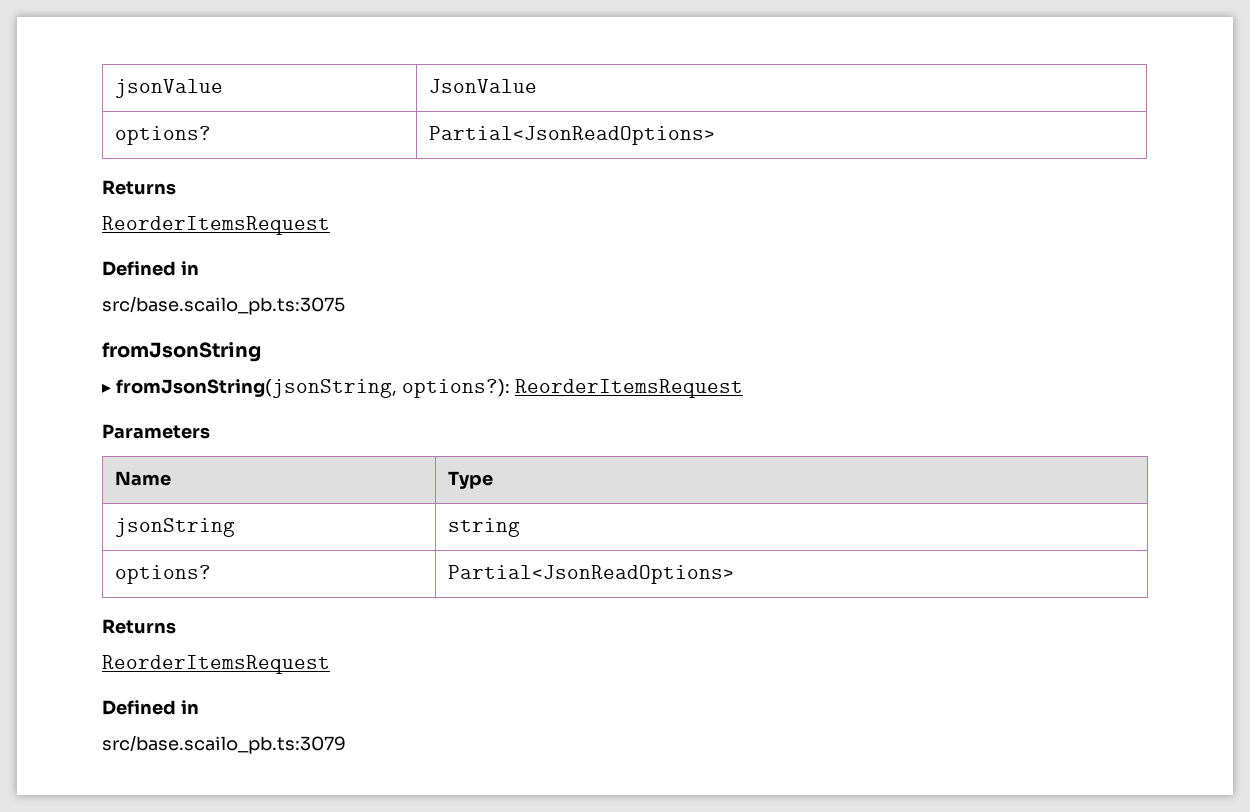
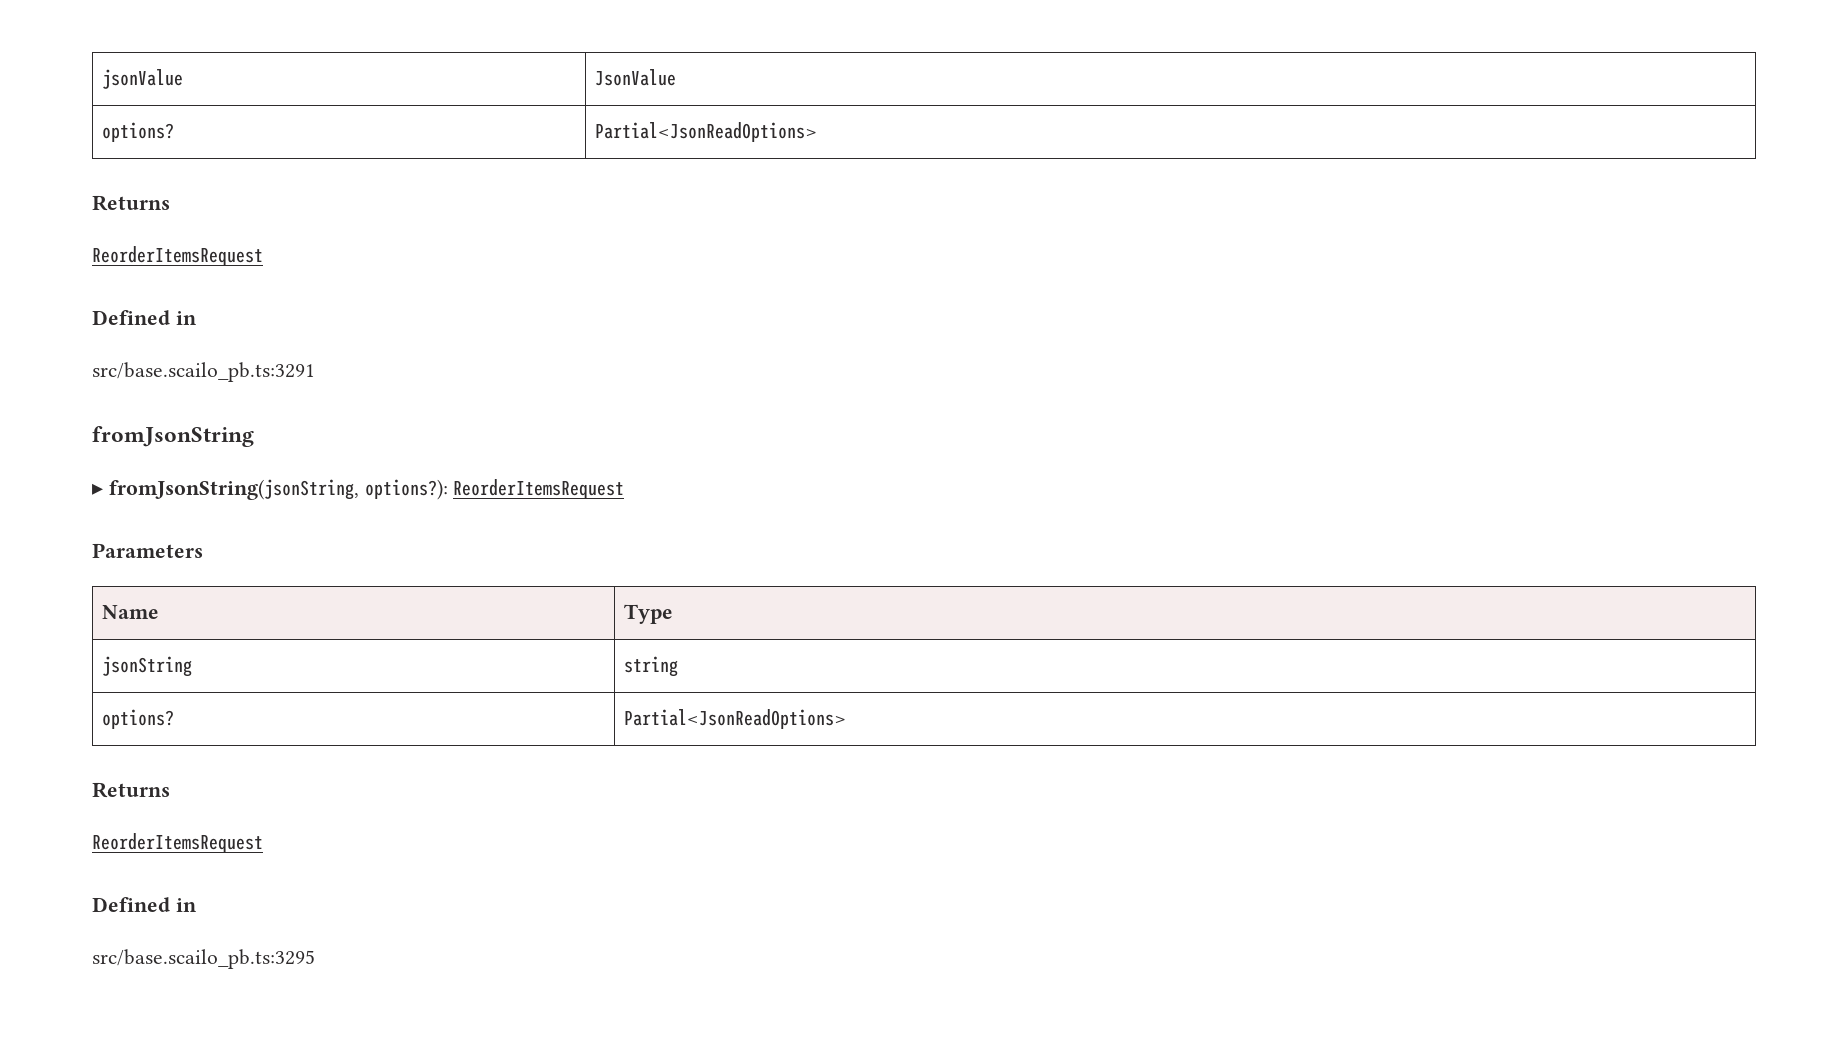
- src/base.scailo_pb.ts:3075
+ src/base.scailo_pb.ts:3291
- src/base.scailo_pb.ts:3079
+ src/base.scailo_pb.ts:3295

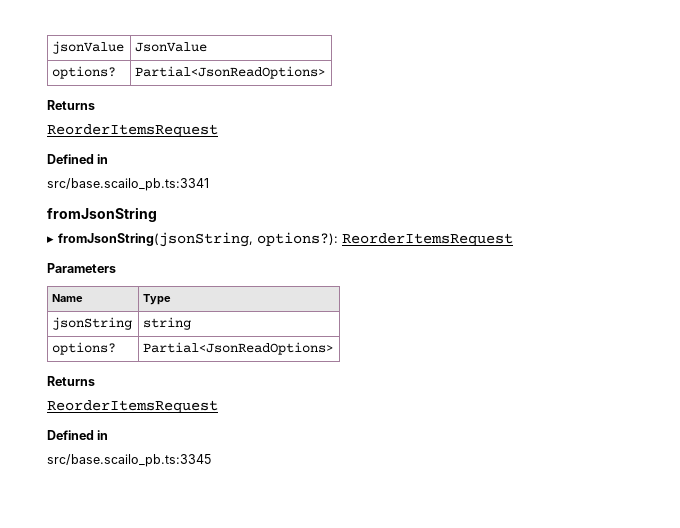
- src/base.scailo_pb.ts:3291
+ src/base.scailo_pb.ts:3341
- src/base.scailo_pb.ts:3295
+ src/base.scailo_pb.ts:3345

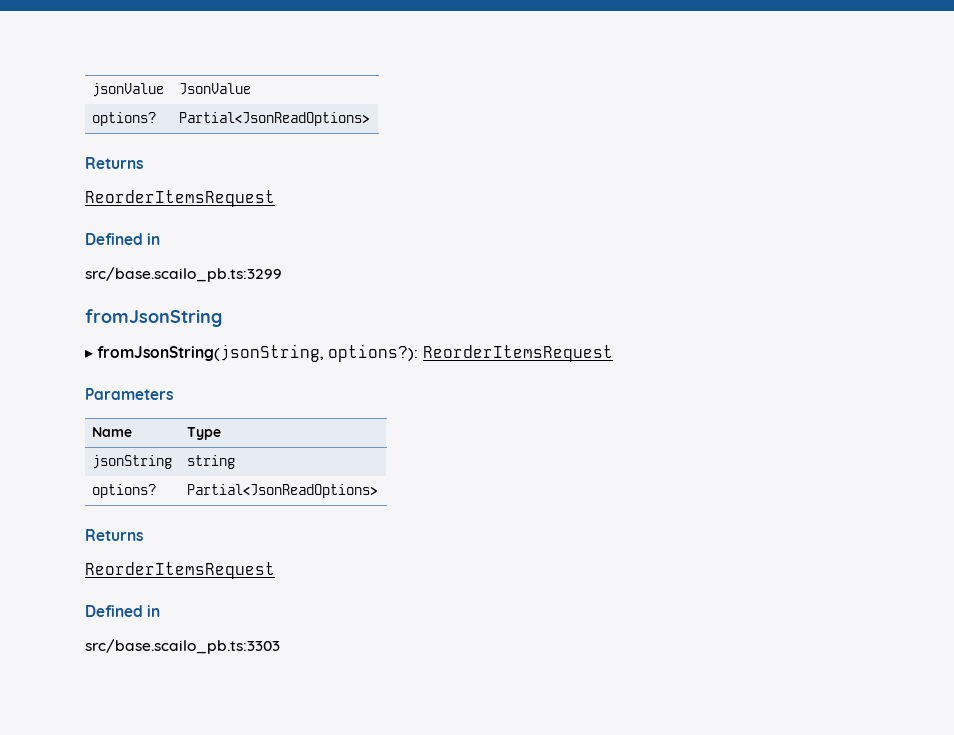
- src/base.scailo_pb.ts:3341
+ src/base.scailo_pb.ts:3299
- src/base.scailo_pb.ts:3345
+ src/base.scailo_pb.ts:3303

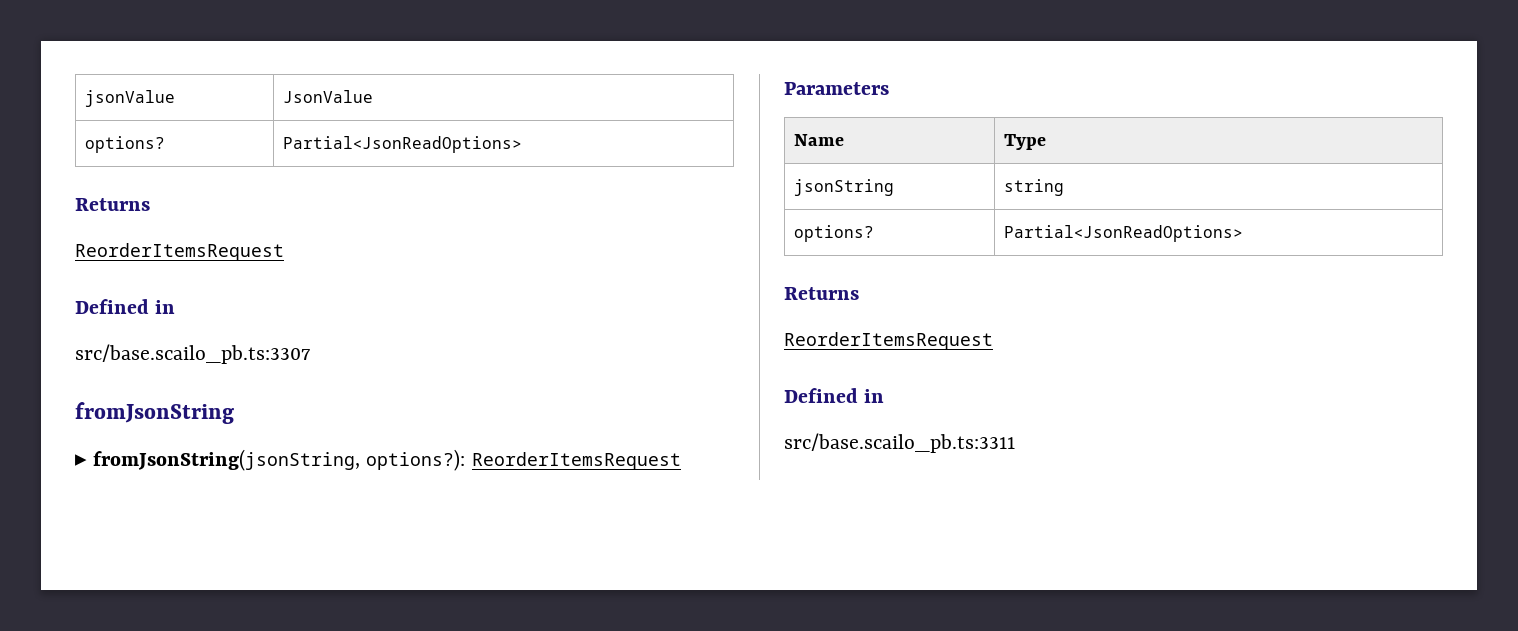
- src/base.scailo_pb.ts:3299
+ src/base.scailo_pb.ts:3307
- src/base.scailo_pb.ts:3303
+ src/base.scailo_pb.ts:3311

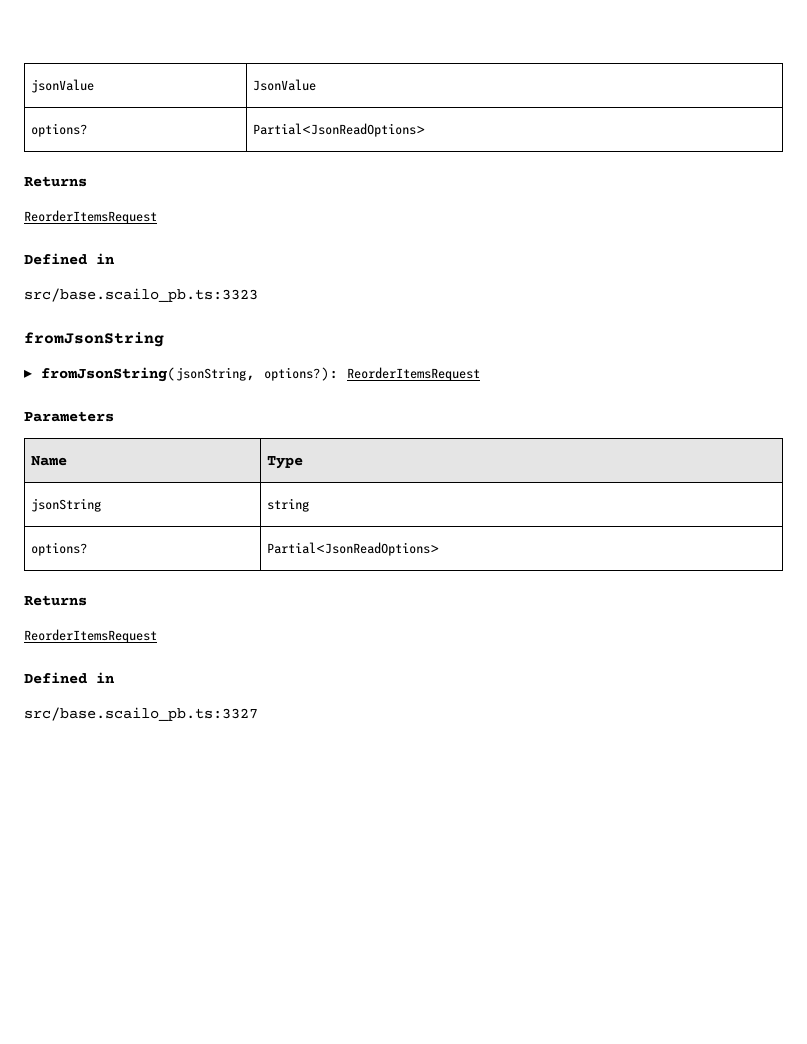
- src/base.scailo_pb.ts:3307
+ src/base.scailo_pb.ts:3323
- src/base.scailo_pb.ts:3311
+ src/base.scailo_pb.ts:3327

